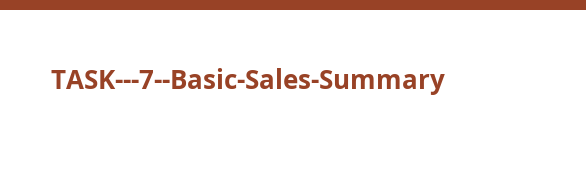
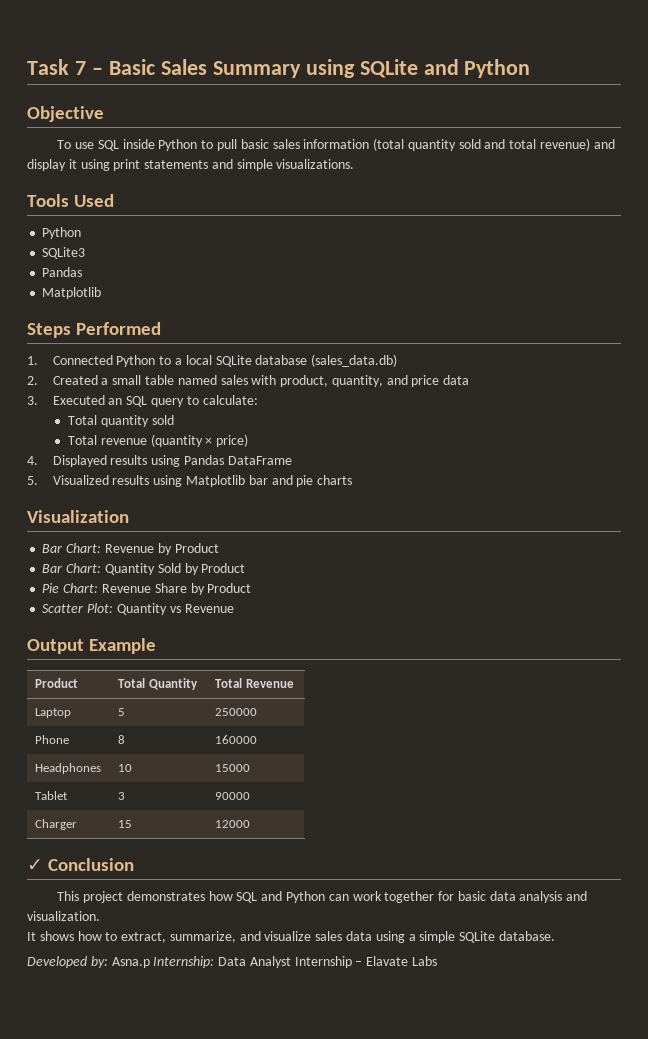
- TASK---7--Basic-Sales-Summary
+ Task 7 – Basic Sales Summary using SQLite and Python
+ Objective
+ To use SQL inside Python to pull basic sales information (total quantity sold and total revenue) and display it using print statements and simple visualizations.
+ Tools Used
+ Python
+ SQLite3
+ Pandas
+ Matplotlib
+ Steps Performed
+ 1. Connected Python to a local SQLite database (sales_data.db)
+ 2. Created a small table named sales with product, quantity, and price data
+ 3. Executed an SQL query to calculate:
+ Total quantity sold
+ Total revenue (quantity × price)
+ 4. Displayed results using Pandas DataFrame
+ 5. Visualized results using Matplotlib bar and pie charts
+ Visualization
+ Bar Chart: Revenue by Product
+ Bar Chart: Quantity Sold by Product
+ Pie Chart: Revenue Share by Product
+ Scatter Plot: Quantity vs Revenue
+ Output Example
+ Product | Total Quantity | Total Revenue
+ Laptop | 5 | 250000
+ Phone | 8 | 160000
+ Headphones | 10 | 15000
+ Tablet | 3 | 90000
+ Charger | 15 | 12000
+ ✓ Conclusion
+ This project demonstrates how SQL and Python can work together for basic data analysis and visualization.
+ It shows how to extract, summarize, and visualize sales data using a simple SQLite database.
+ Developed by: Asna.p Internship: Data Analyst Internship – Elavate Labs

